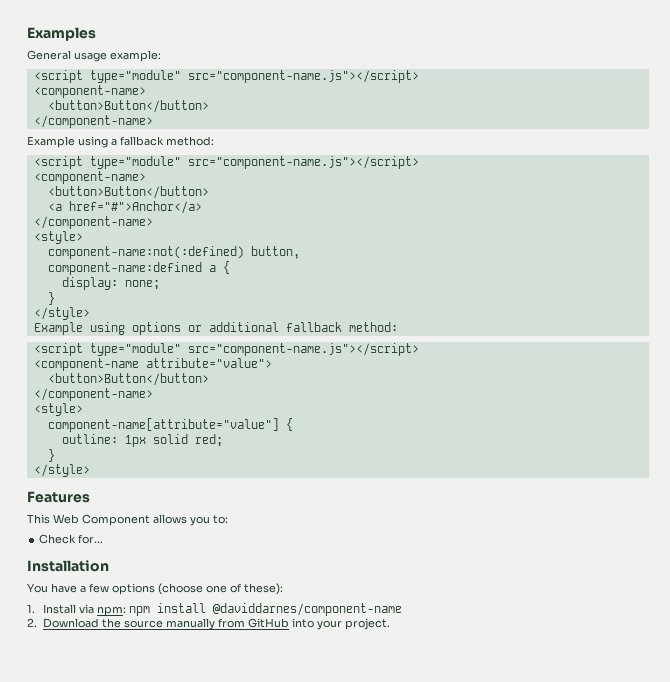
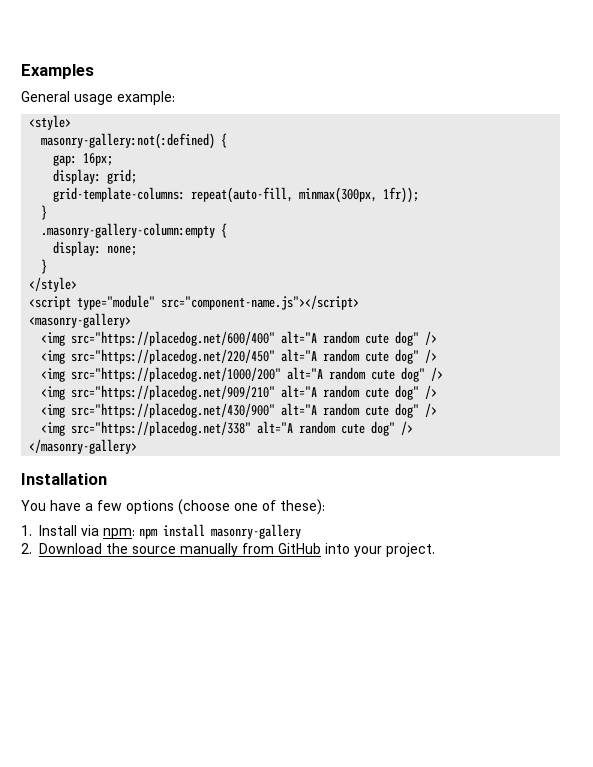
  General usage example:
- <script type="module" src="component-name.js"></script>
- <component-name>
- <button>Button</button>
- </component-name>
- Example using a fallback method:
- <script type="module" src="component-name.js"></script>
- <component-name>
- <button>Button</button>
- <a href="#">Anchor</a>
- </component-name>
  <style>
- component-name:not(:defined) button,
- component-name:defined a {
+ masonry-gallery:not(:defined) {
+ gap: 16px;
+ display: grid;
+ grid-template-columns: repeat(auto-fill, minmax(300px, 1fr));
+ }
+ .masonry-gallery-column:empty {
- Example using options or additional fallback method:
  <script type="module" src="component-name.js"></script>
- <component-name attribute="value">
- <button>Button</button>
- </component-name>
- <style>
- component-name[attribute="value"] {
- outline: 1px solid red;
- }
- </style>
- Features
- This Web Component allows you to:
- Check for…
+ <masonry-gallery>
+ <img src="https://placedog.net/600/400" alt="A random cute dog" />
+ <img src="https://placedog.net/220/450" alt="A random cute dog" />
+ <img src="https://placedog.net/1000/200" alt="A random cute dog" />
+ <img src="https://placedog.net/909/210" alt="A random cute dog" />
+ <img src="https://placedog.net/430/900" alt="A random cute dog" />
+ <img src="https://placedog.net/338" alt="A random cute dog" />
+ </masonry-gallery>
- 1. Install via npm: npm install @daviddarnes/component-name
+ 1. Install via npm: npm install masonry-gallery

